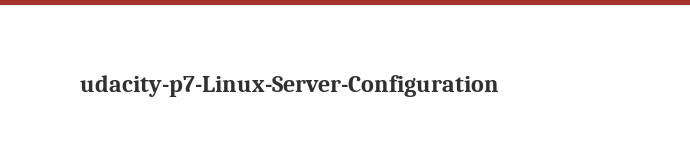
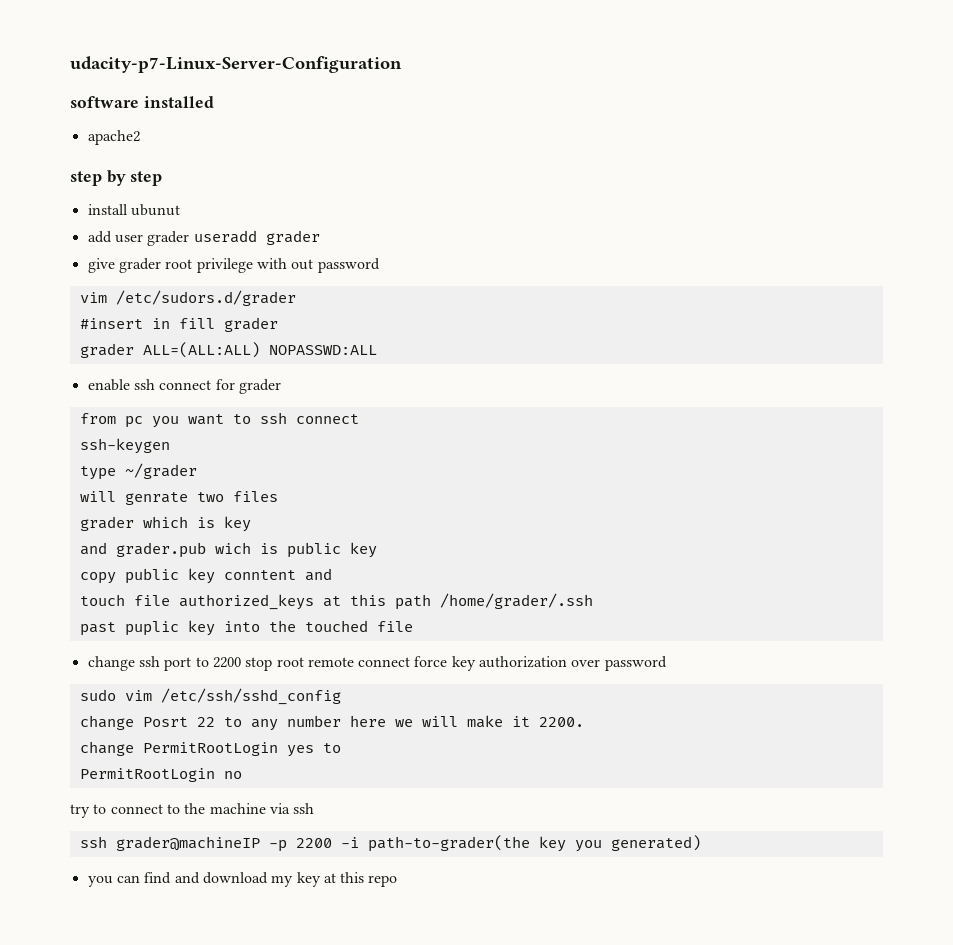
+ software installed
+ apache2
+ step by step
+ install ubunut
+ add user grader useradd grader
+ give grader root privilege with out password
+ vim /etc/sudors.d/grader
+ #insert in fill grader
+ grader ALL=(ALL:ALL) NOPASSWD:ALL
+ enable ssh connect for grader
+ from pc you want to ssh connect
+ ssh-keygen
+ type ~/grader
+ will genrate two files
+ grader which is key
+ and grader.pub wich is public key
+ copy public key conntent and
+ touch file authorized_keys at this path /home/grader/.ssh
+ past puplic key into the touched file
+ change ssh port to 2200 stop root remote connect force key authorization over password
+ sudo vim /etc/ssh/sshd_config
+ change Posrt 22 to any number here we will make it 2200.
+ change PermitRootLogin yes to
+ PermitRootLogin no
+ try to connect to the machine via ssh
+ ssh grader@machineIP -p 2200 -i path-to-grader(the key you generated)
+ you can find and download my key at this repo

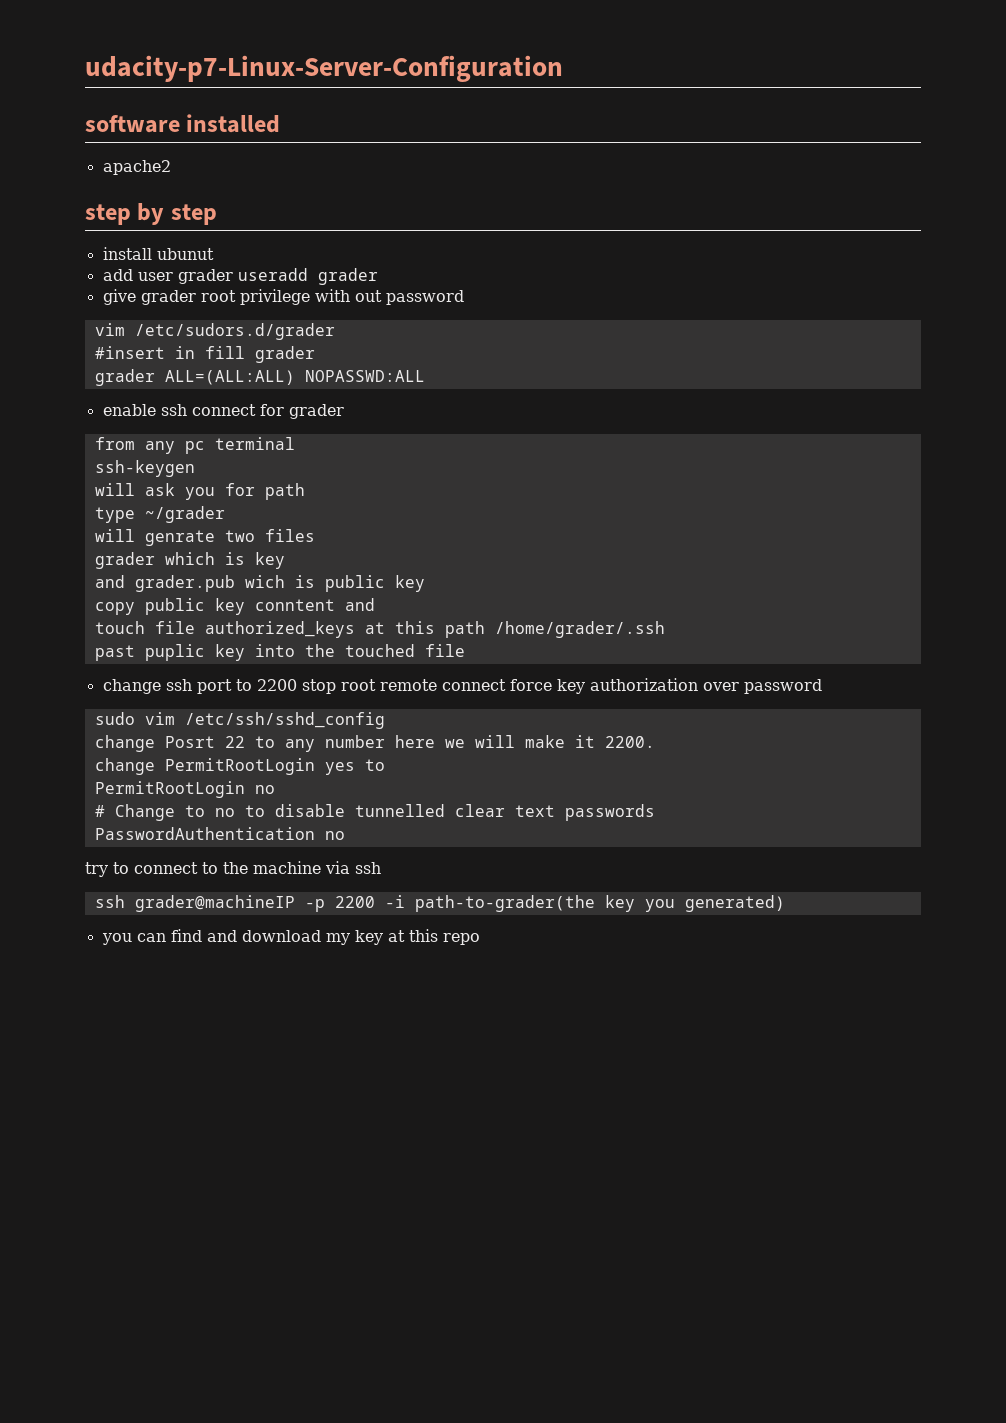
- from pc you want to ssh connect
+ from any pc terminal
  ssh-keygen
+ will ask you for path
+ # Change to no to disable tunnelled clear text passwords
+ PasswordAuthentication no

